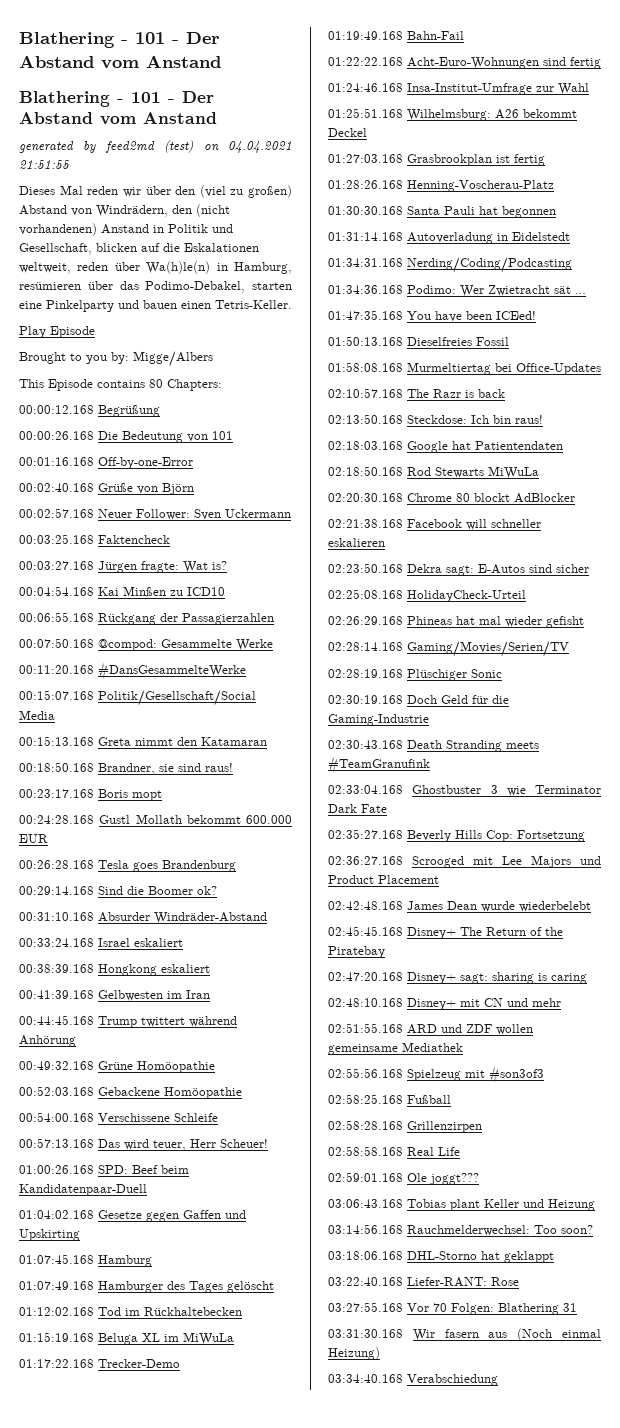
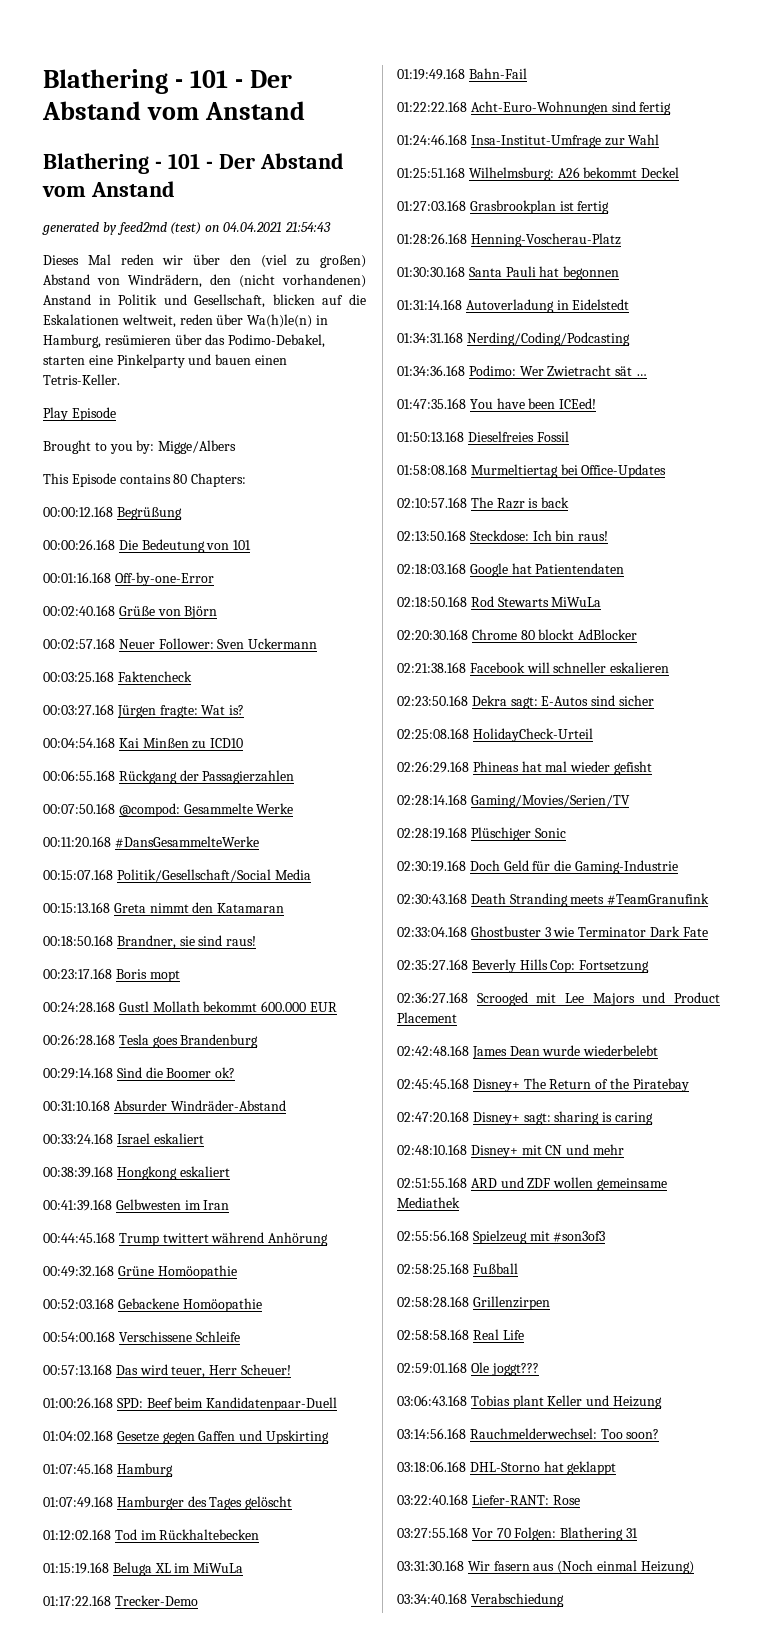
- generated by feed2md (test) on 04.04.2021 21:51:55
+ generated by feed2md (test) on 04.04.2021 21:54:43

